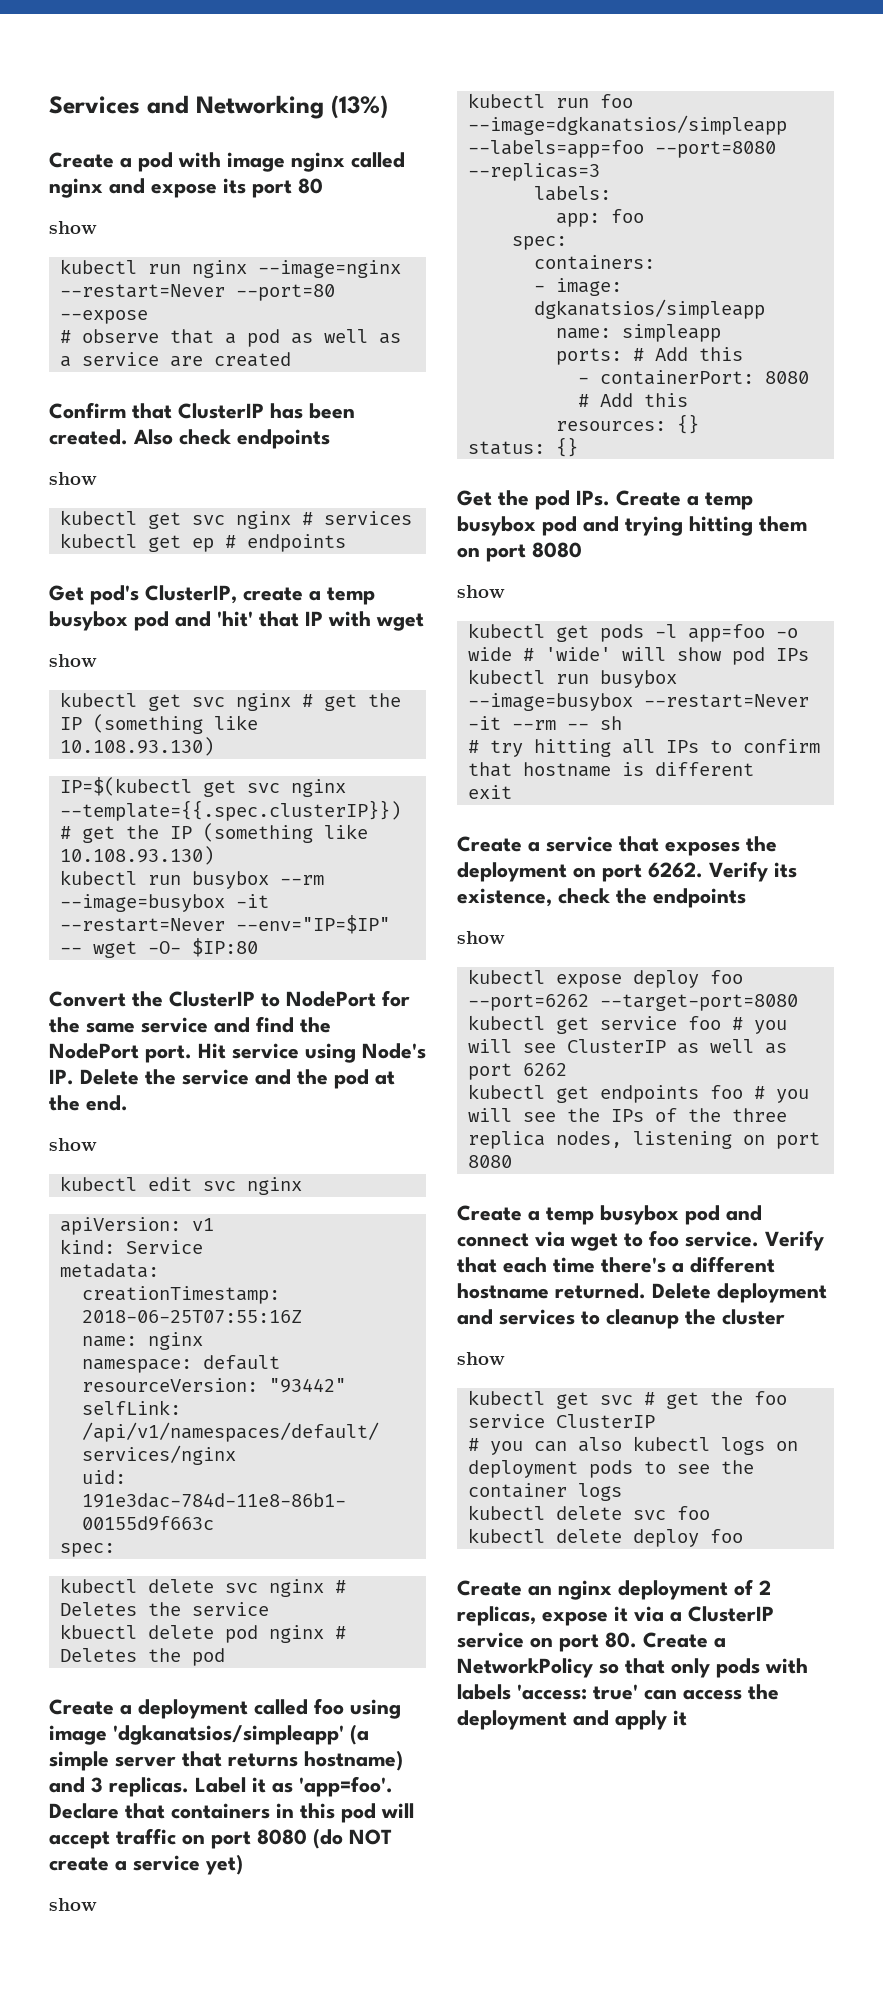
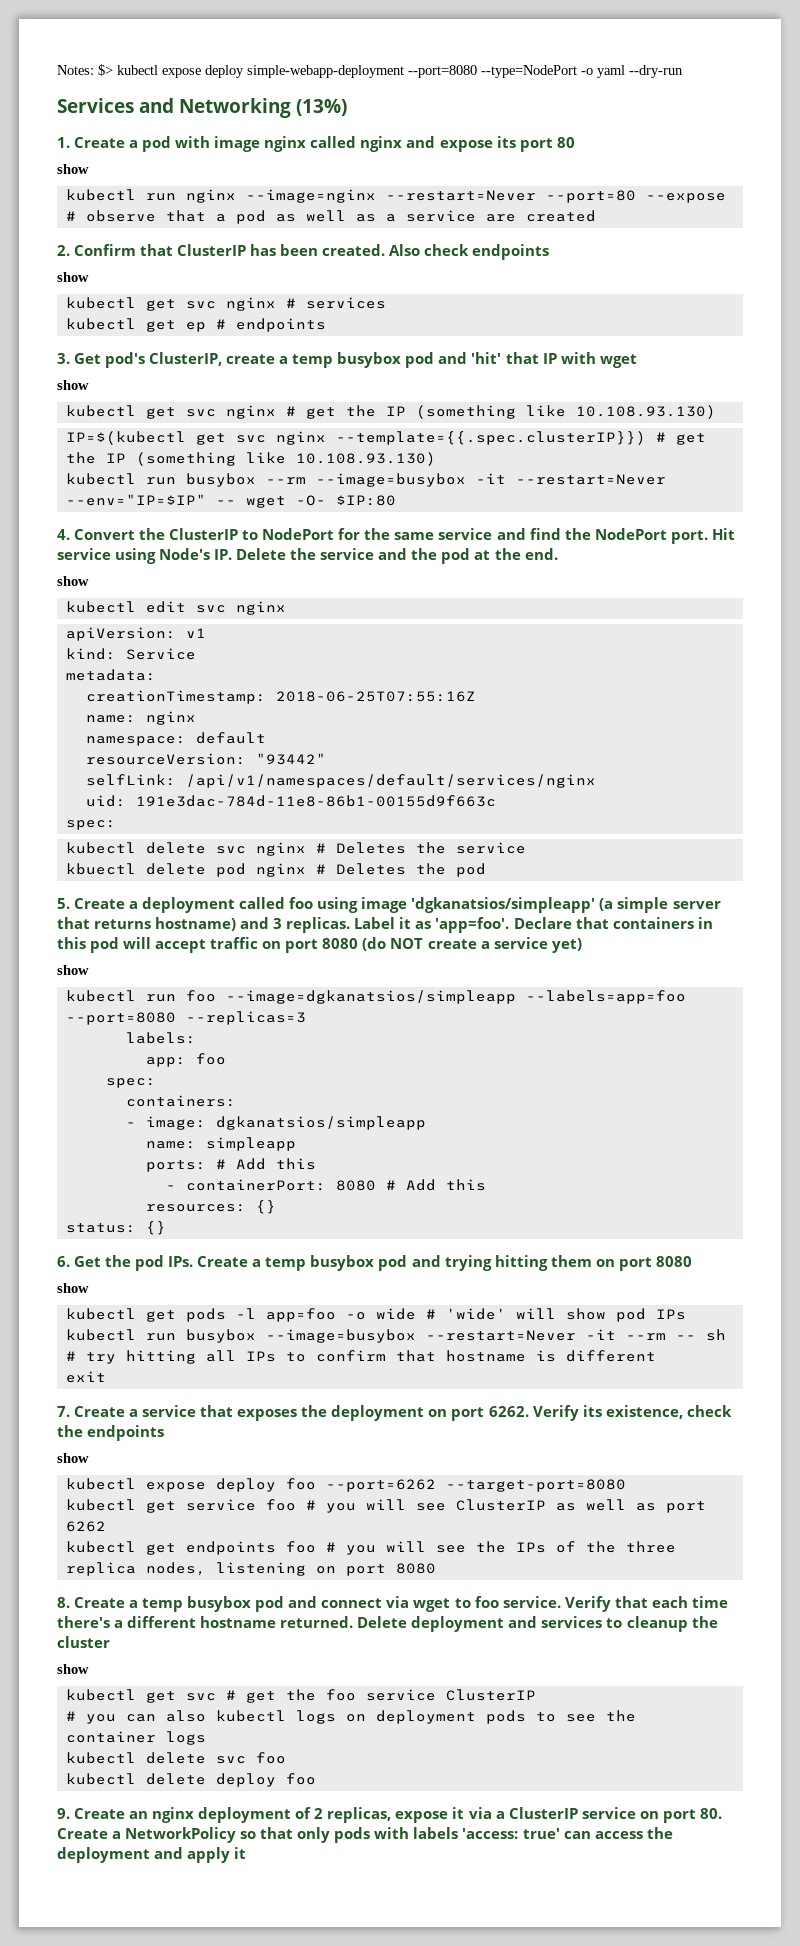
+ Notes: $> kubectl expose deploy simple-webapp-deployment --port=8080 --type=NodePort -o yaml --dry-run
- Create a pod with image nginx called nginx and expose its port 80
+ 1. Create a pod with image nginx called nginx and expose its port 80
- Confirm that ClusterIP has been created.
+ 2. Confirm that ClusterIP has been created.
- Get pod's ClusterIP, create a temp busybox pod and 'hit' that IP with wget
+ 3. Get pod's ClusterIP, create a temp busybox pod and 'hit' that IP with wget
- Convert the ClusterIP to NodePort for the same service and find the NodePort port.
+ 4. Convert the ClusterIP to NodePort for the same service and find the NodePort port.
- Create a deployment called foo using image 'dgkanatsios/simpleapp' (a simple server that returns hostname) and 3 replicas.
+ 5. Create a deployment called foo using image 'dgkanatsios/simpleapp' (a simple server that returns hostname) and 3 replicas.
- Get the pod IPs. Create a temp busybox pod and trying hitting them on port 8080
+ 6. Get the pod IPs. Create a temp busybox pod and trying hitting them on port 8080
- Create a service that exposes the deployment on port 6262.
+ 7. Create a service that exposes the deployment on port 6262.
- Create a temp busybox pod and connect via wget to foo service.
+ 8. Create a temp busybox pod and connect via wget to foo service.
- Create an nginx deployment of 2 replicas, expose it via a ClusterIP service on port 80. Create a NetworkPolicy so that only pods with labels 'access: true' can access the deployment and apply it
+ 9. Create an nginx deployment of 2 replicas, expose it via a ClusterIP service on port 80. Create a NetworkPolicy so that only pods with labels 'access: true' can access the deployment and apply it

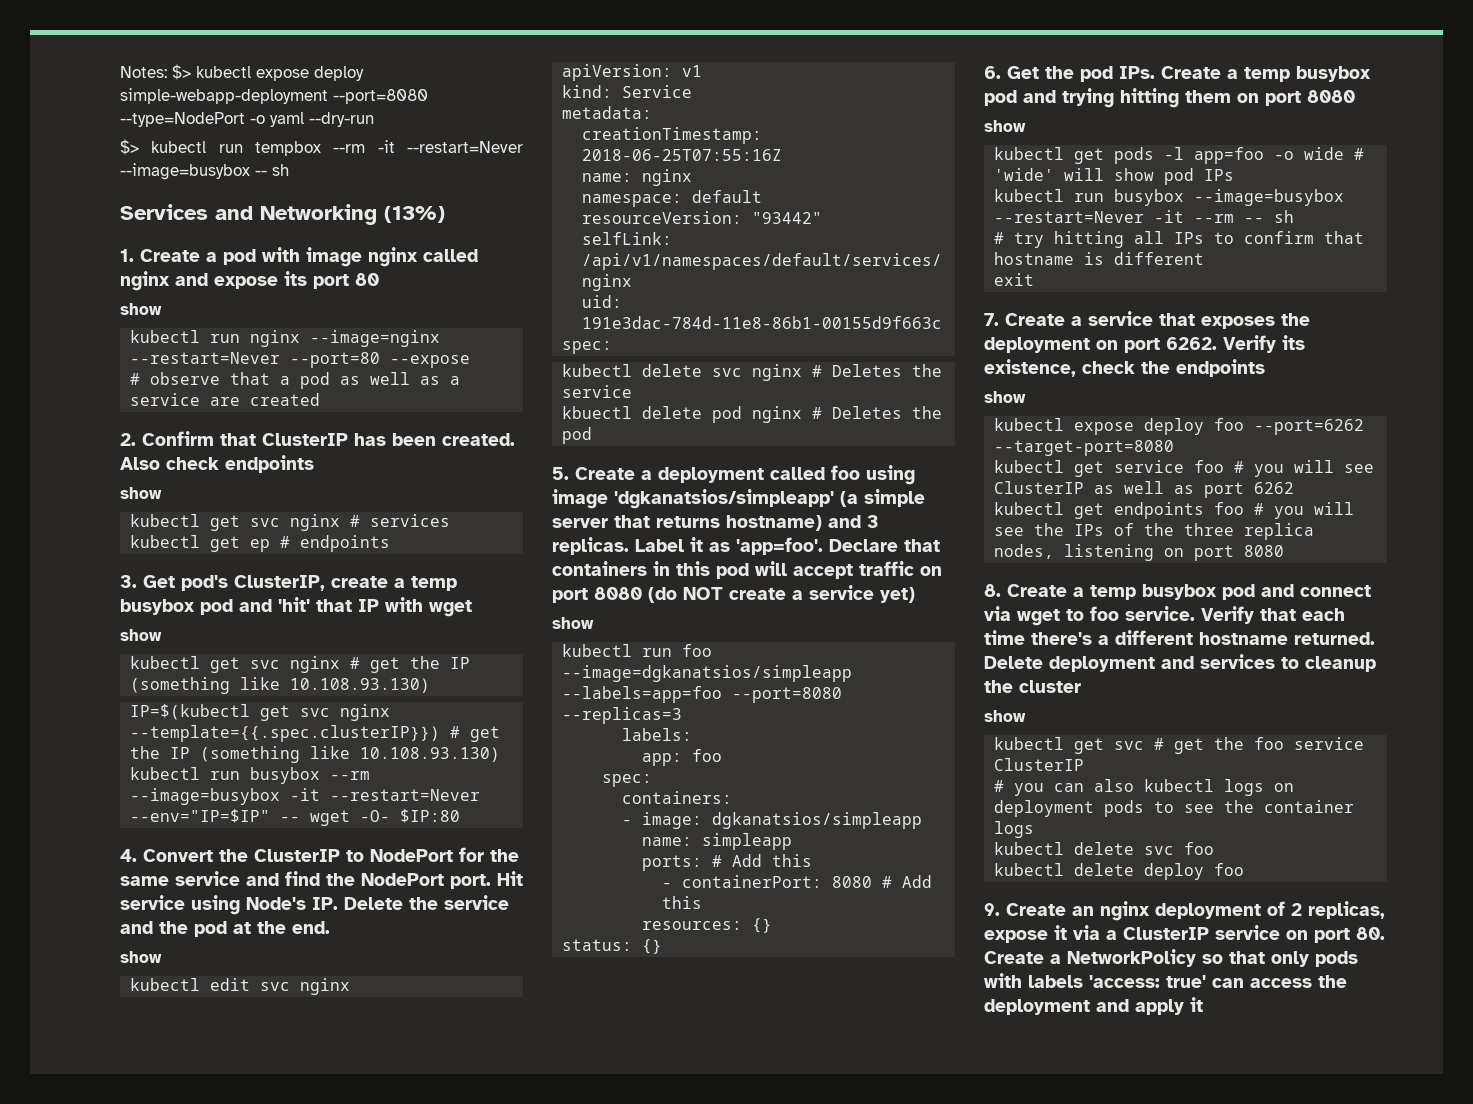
+ $> kubectl run tempbox --rm -it --restart=Never --image=busybox -- sh

